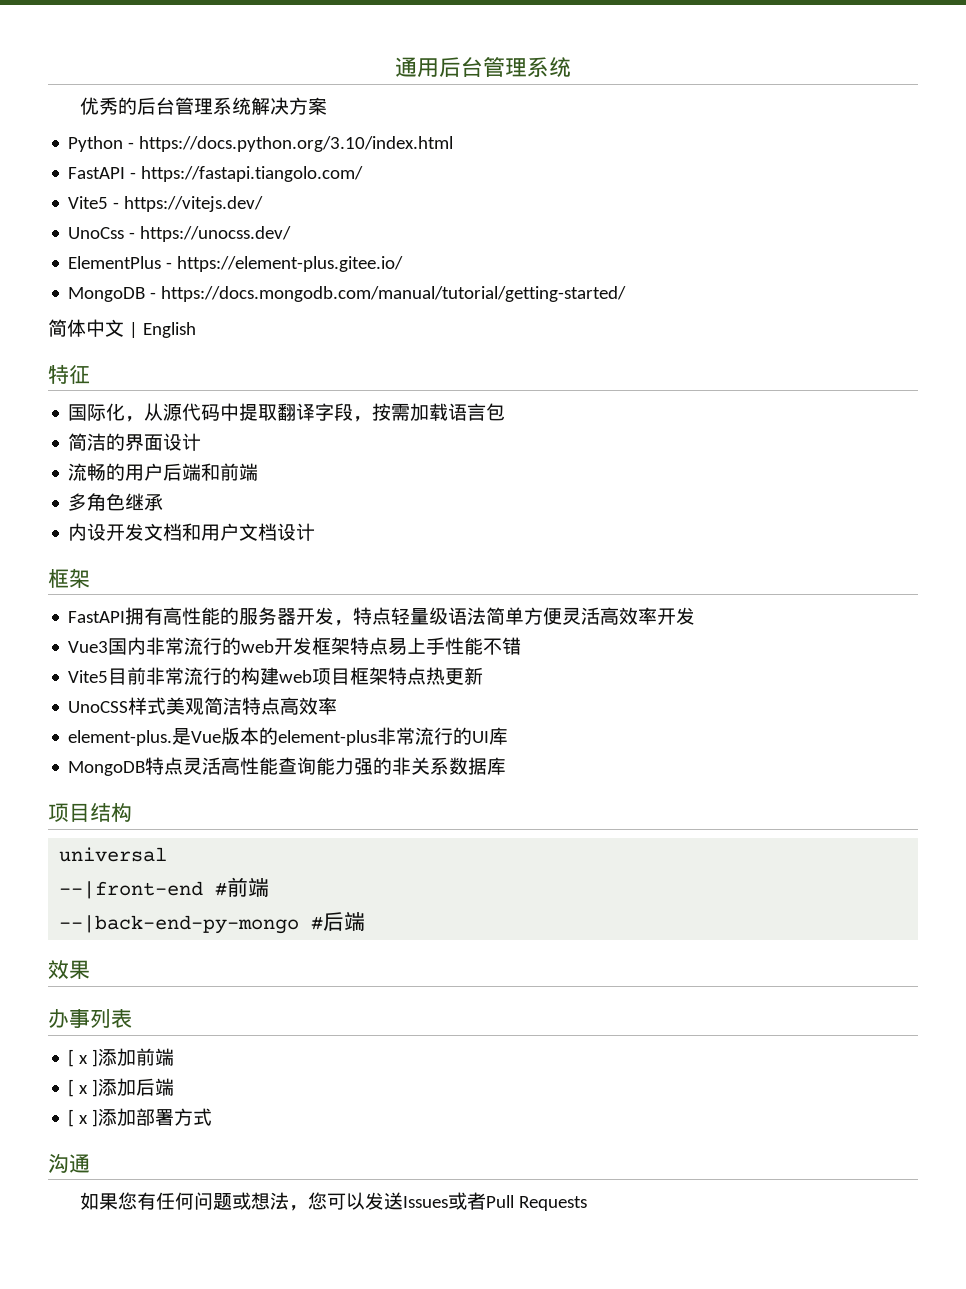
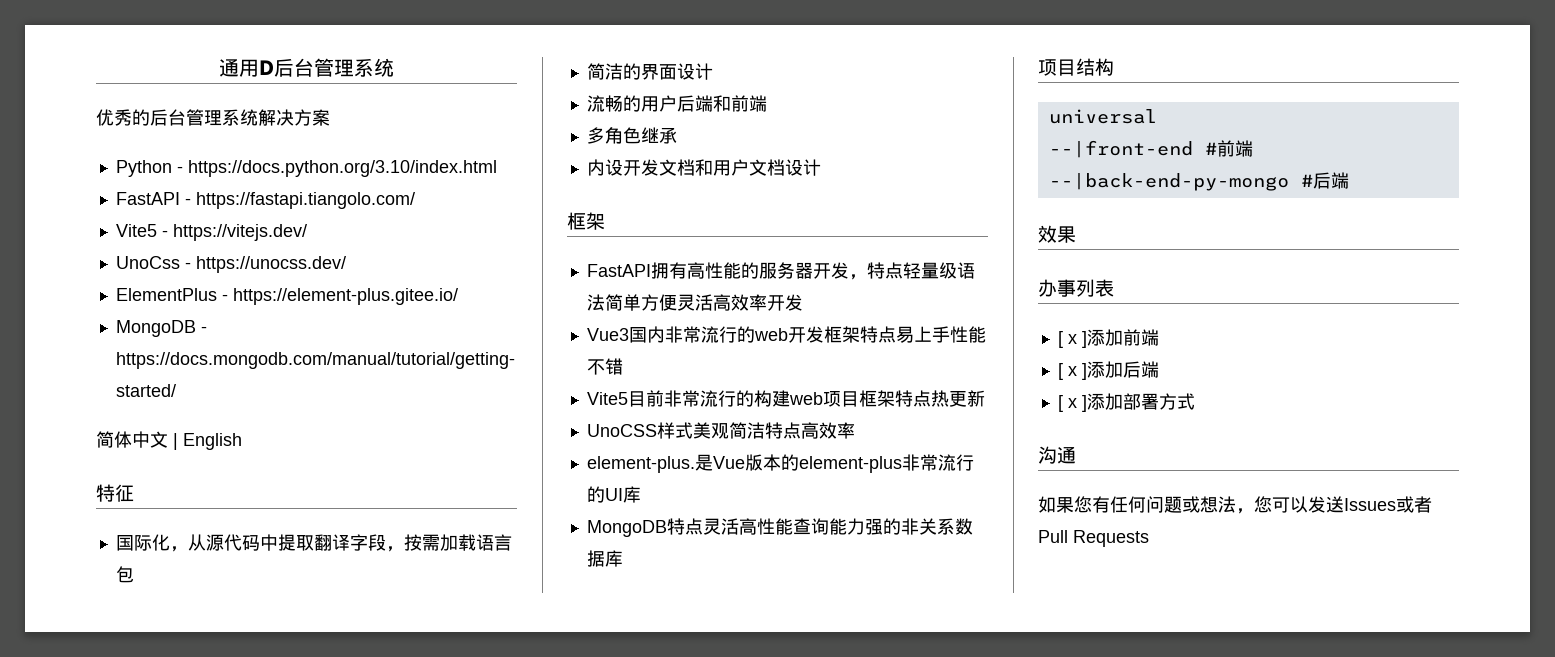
- 通用后台管理系统
+ 通用D后台管理系统

